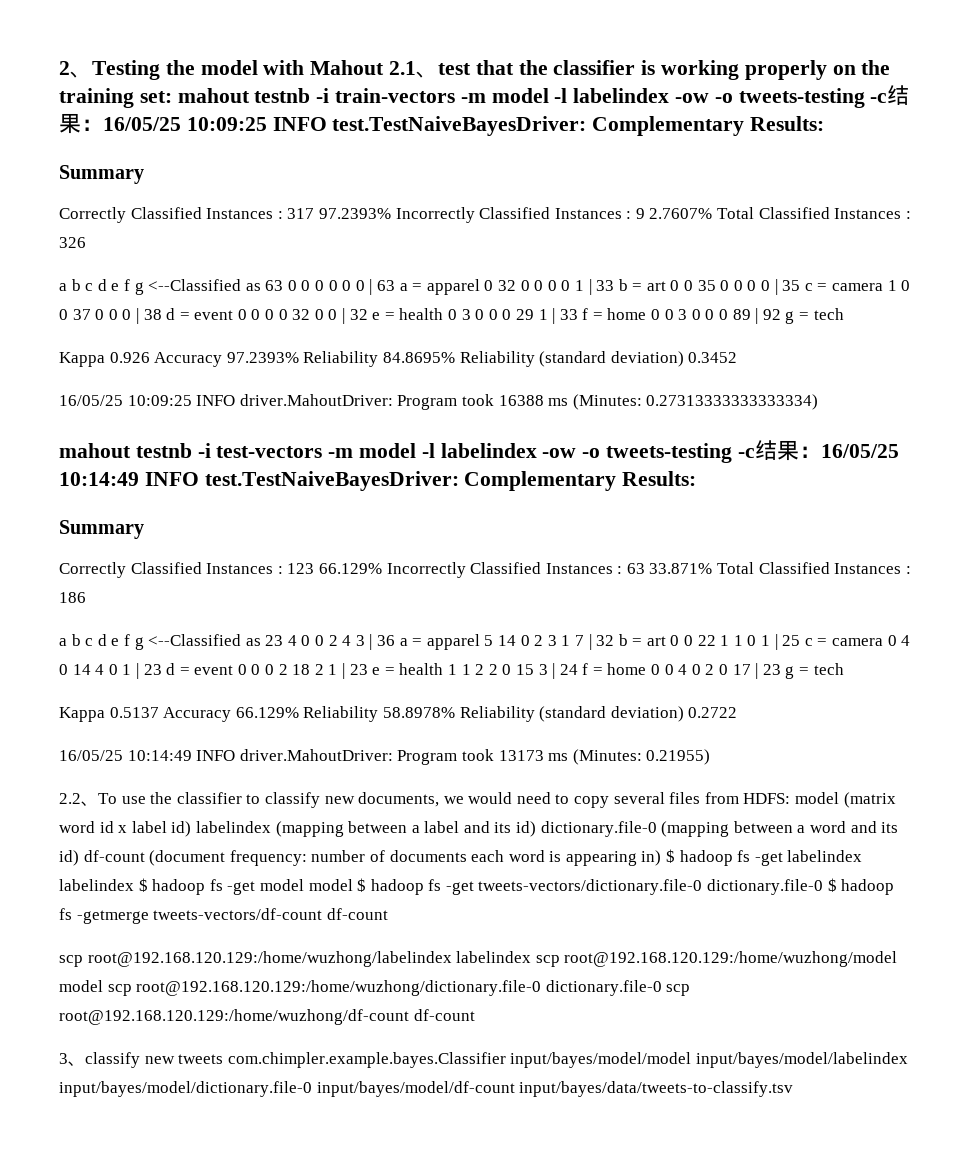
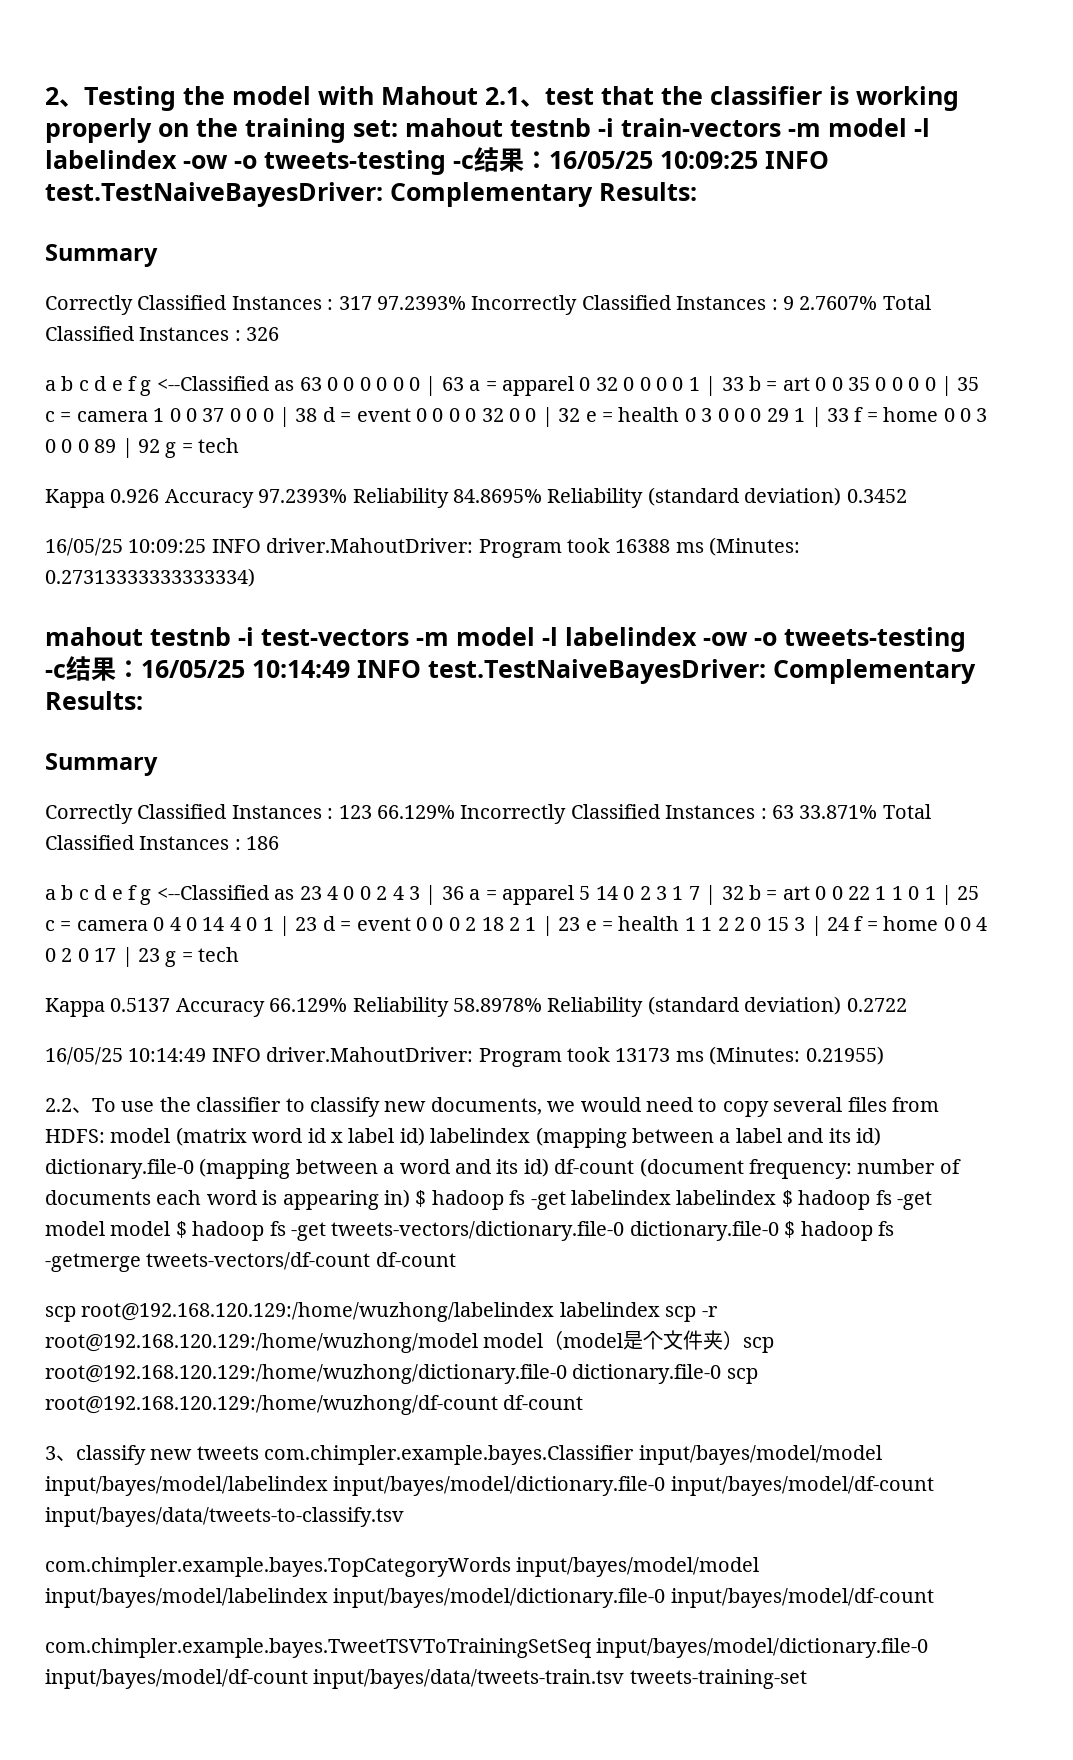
- scp root@192.168.120.129:/home/wuzhong/labelindex labelindex scp root@192.168.120.129:/home/wuzhong/model model scp root@192.168.120.129:/home/wuzhong/dictionary.file-0 dictionary.file-0 scp root@192.168.120.129:/home/wuzhong/df-count df-count
+ scp root@192.168.120.129:/home/wuzhong/labelindex labelindex scp -r root@192.168.120.129:/home/wuzhong/model model（model是个文件夹）scp root@192.168.120.129:/home/wuzhong/dictionary.file-0 dictionary.file-0 scp root@192.168.120.129:/home/wuzhong/df-count df-count
+ com.chimpler.example.bayes.TopCategoryWords input/bayes/model/model input/bayes/model/labelindex input/bayes/model/dictionary.file-0 input/bayes/model/df-count
+ com.chimpler.example.bayes.TweetTSVToTrainingSetSeq input/bayes/model/dictionary.file-0 input/bayes/model/df-count input/bayes/data/tweets-train.tsv tweets-training-set

